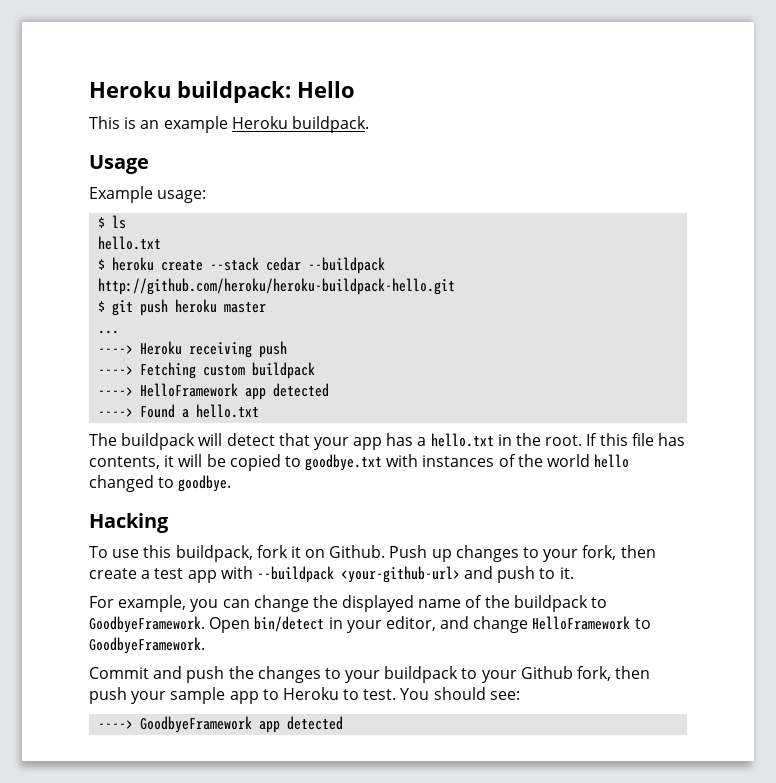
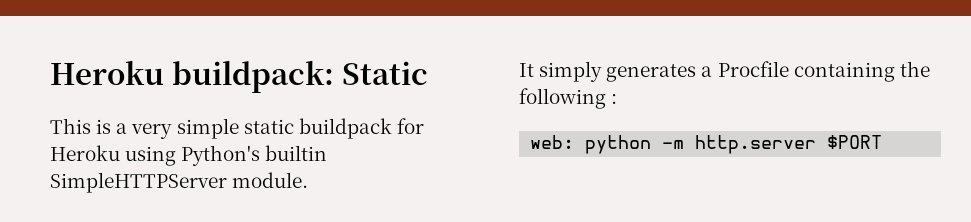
- Heroku buildpack: Hello
+ Heroku buildpack: Static
- This is an example Heroku buildpack.
- Usage
- Example usage:
- $ ls
- hello.txt
- $ heroku create --stack cedar --buildpack http://github.com/heroku/heroku-buildpack-hello.git
- $ git push heroku master
- ...
- ----> Heroku receiving push
- ----> Fetching custom buildpack
- ----> HelloFramework app detected
- ----> Found a hello.txt
- The buildpack will detect that your app has a hello.txt in the root. If this file has contents, it will be copied to goodbye.txt with instances of the world hello changed to goodbye.
- Hacking
- To use this buildpack, fork it on Github. Push up changes to your fork, then create a test app with --buildpack <your-github-url> and push to it.
- For example, you can change the displayed name of the buildpack to GoodbyeFramework. Open bin/detect in your editor, and change HelloFramework to GoodbyeFramework.
- Commit and push the changes to your buildpack to your Github fork, then push your sample app to Heroku to test. You should see:
- ----> GoodbyeFramework app detected
+ This is a very simple static buildpack for Heroku using Python's builtin SimpleHTTPServer module.
+ It simply generates a Procfile containing the following :
+ web: python -m http.server $PORT

